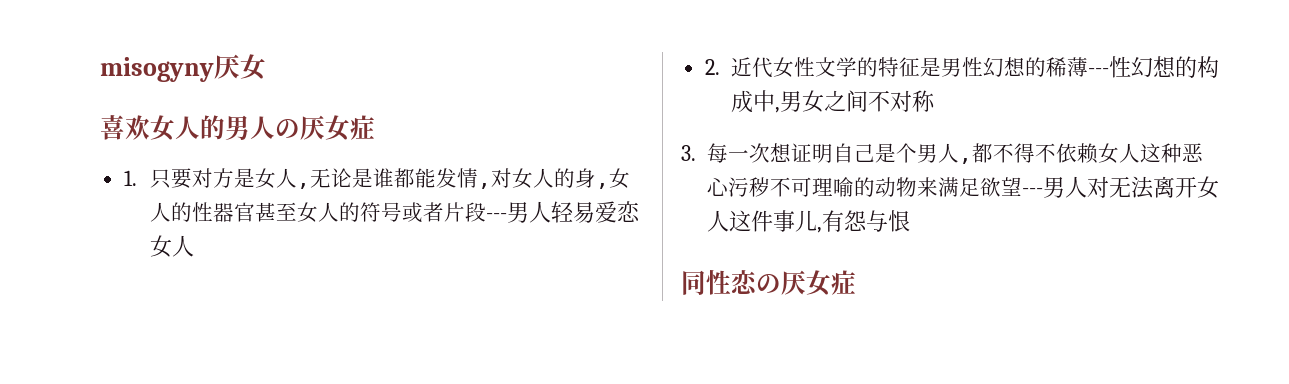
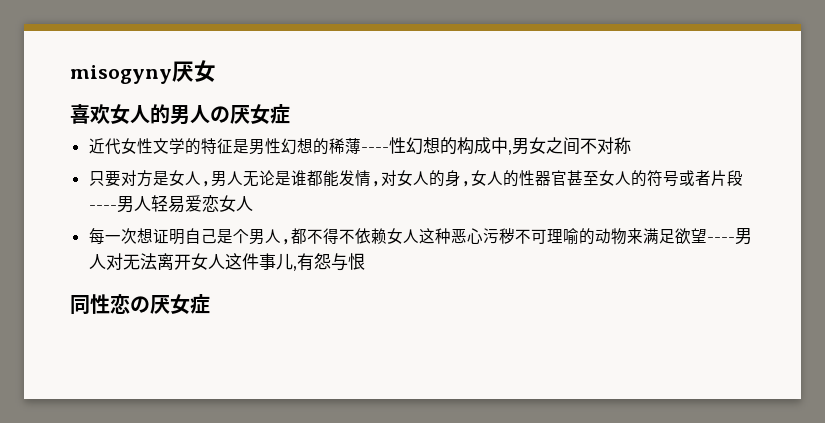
- 1.只要对方是女人,无论是谁都能发情,对女人的身,女人的性器官甚至女人的符号或者片段---男人轻易爱恋女人
+ 近代女性文学的特征是男性幻想的稀薄----性幻想的构成中,男女之间不对称
+ 只要对方是女人,男人无论是谁都能发情,对女人的身,女人的性器官甚至女人的符号或者片段----男人轻易爱恋女人
- 2.近代女性文学的特征是男性幻想的稀薄---性幻想的构成中,男女之间不对称
- 3.每一次想证明自己是个男人,都不得不依赖女人这种恶心污秽不可理喻的动物来满足欲望---男人对无法离开女人这件事儿,有怨与恨
+ 每一次想证明自己是个男人,都不得不依赖女人这种恶心污秽不可理喻的动物来满足欲望----男人对无法离开女人这件事儿,有怨与恨

